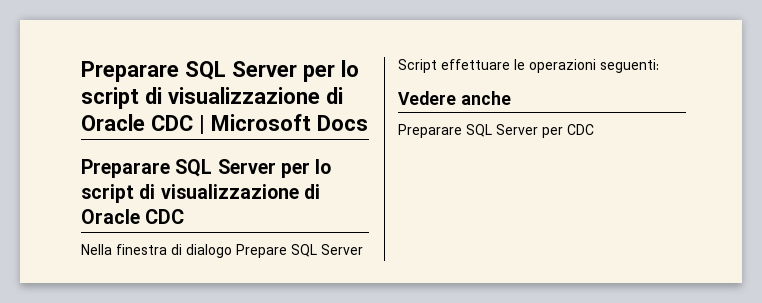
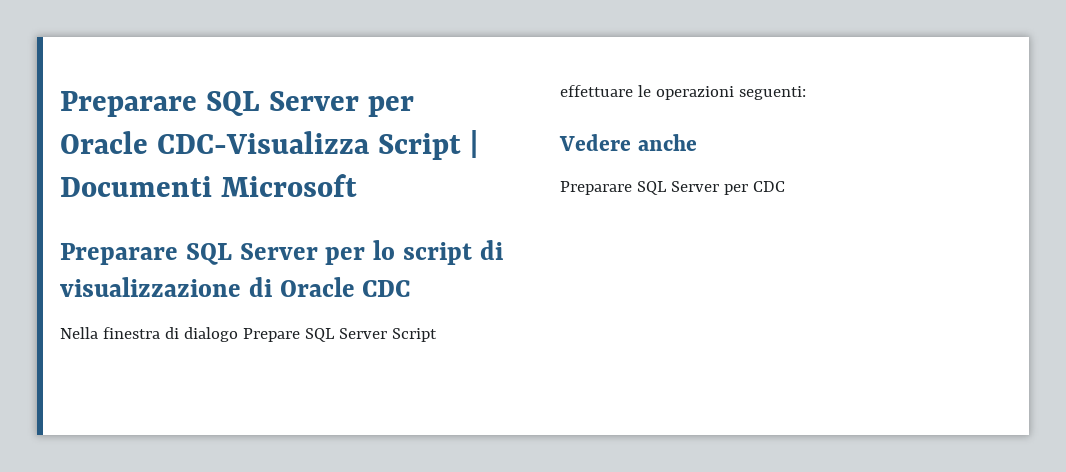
- Preparare SQL Server per lo script di visualizzazione di Oracle CDC | Microsoft Docs
+ Preparare SQL Server per Oracle CDC-Visualizza Script | Documenti Microsoft

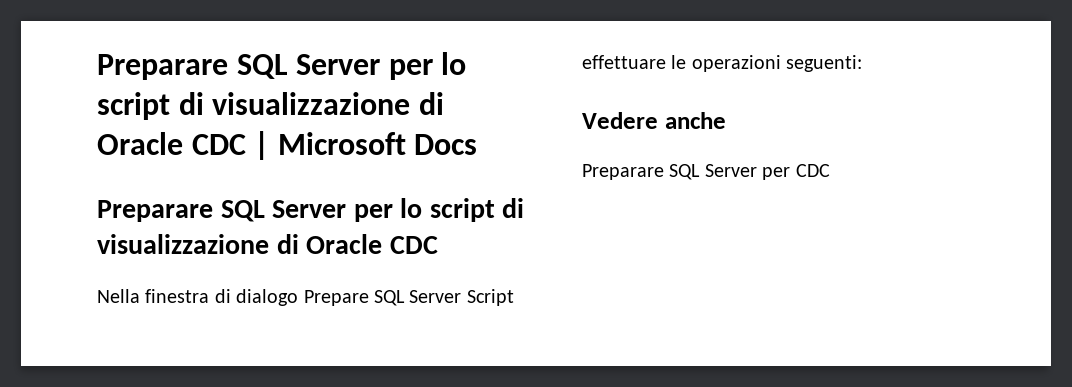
- Preparare SQL Server per Oracle CDC-Visualizza Script | Documenti Microsoft
+ Preparare SQL Server per lo script di visualizzazione di Oracle CDC | Microsoft Docs

